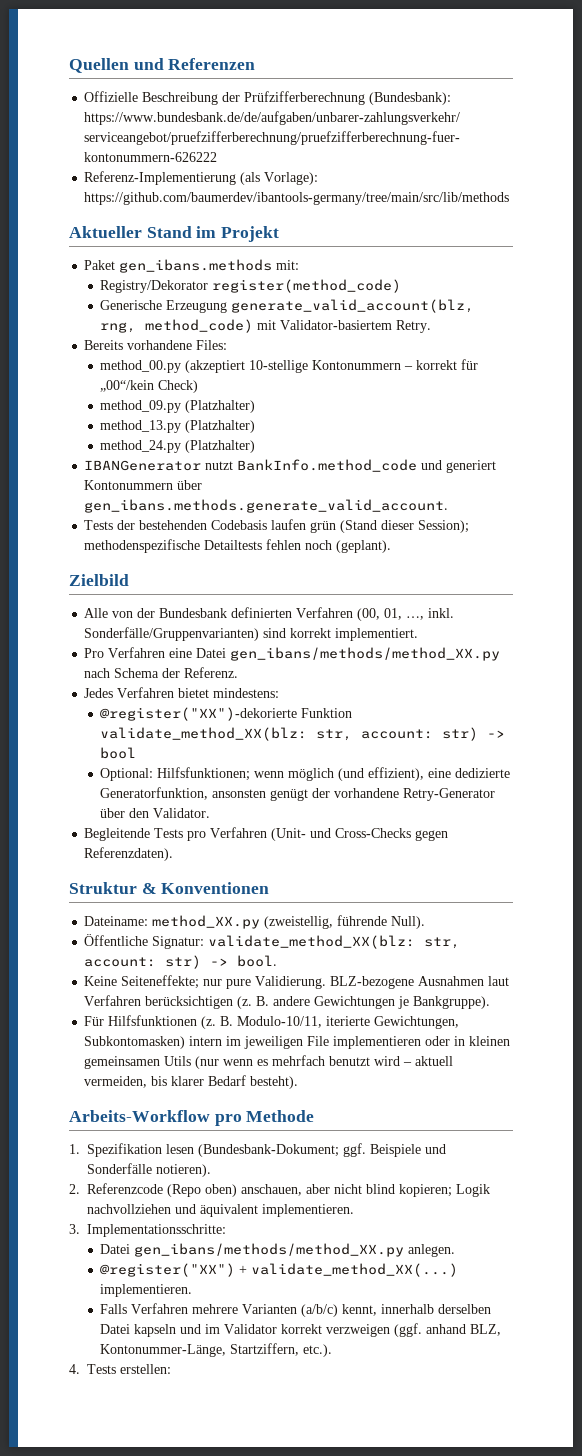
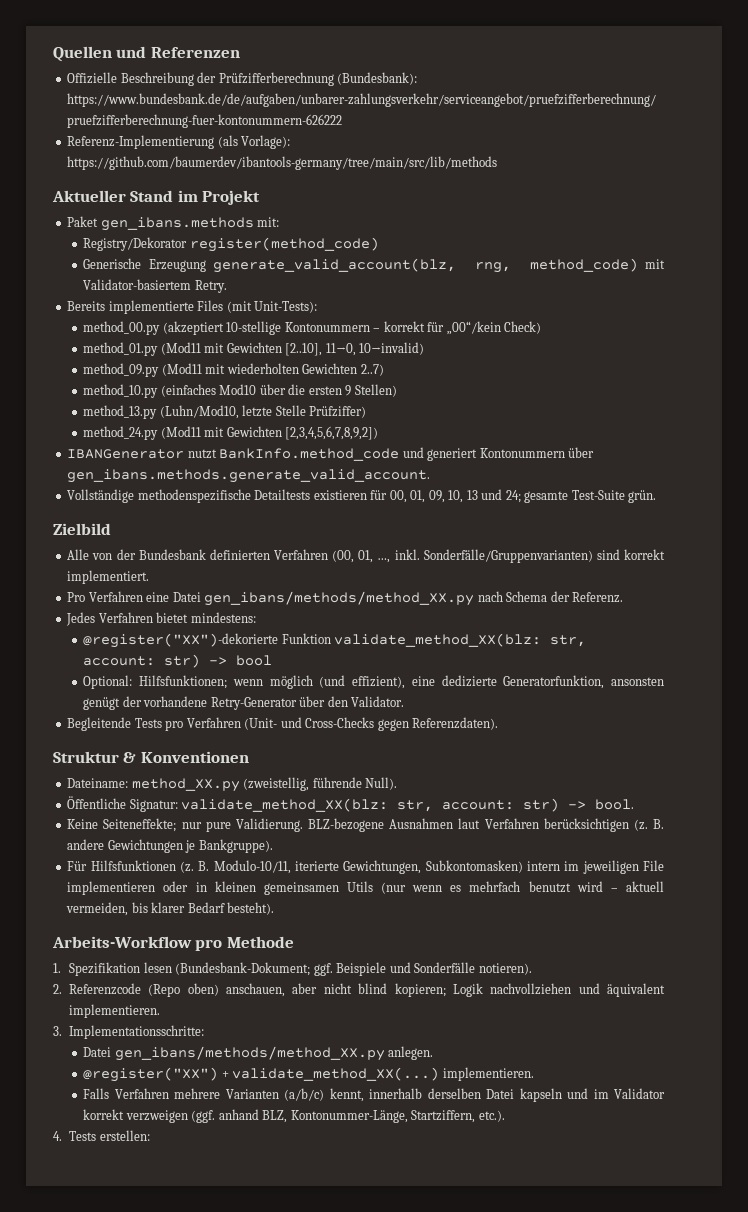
- Bereits vorhandene Files:
+ Bereits implementierte Files (mit Unit-Tests):
- method_09.py (Platzhalter)
- method_13.py (Platzhalter)
- method_24.py (Platzhalter)
+ method_01.py (Mod11 mit Gewichten [2..10], 11→0, 10→invalid)
+ method_09.py (Mod11 mit wiederholten Gewichten 2..7)
+ method_10.py (einfaches Mod10 über die ersten 9 Stellen)
+ method_13.py (Luhn/Mod10, letzte Stelle Prüfziffer)
+ method_24.py (Mod11 mit Gewichten [2,3,4,5,6,7,8,9,2])
- Tests der bestehenden Codebasis laufen grün (Stand dieser Session); methodenspezifische Detailtests fehlen noch (geplant).
+ Vollständige methodenspezifische Detailtests existieren für 00, 01, 09, 10, 13 und 24; gesamte Test-Suite grün.

